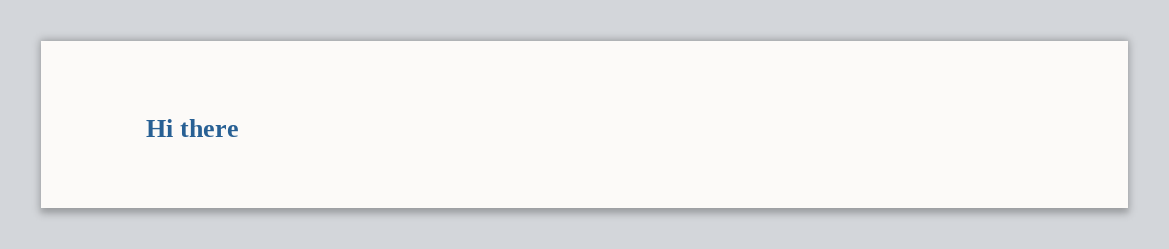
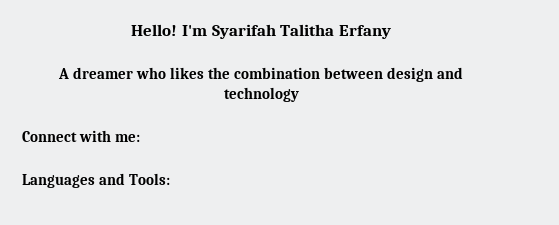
- Hi there
+ Hello! I'm Syarifah Talitha Erfany
+ A dreamer who likes the combination between design and technology
+ Connect with me:
+ Languages and Tools:

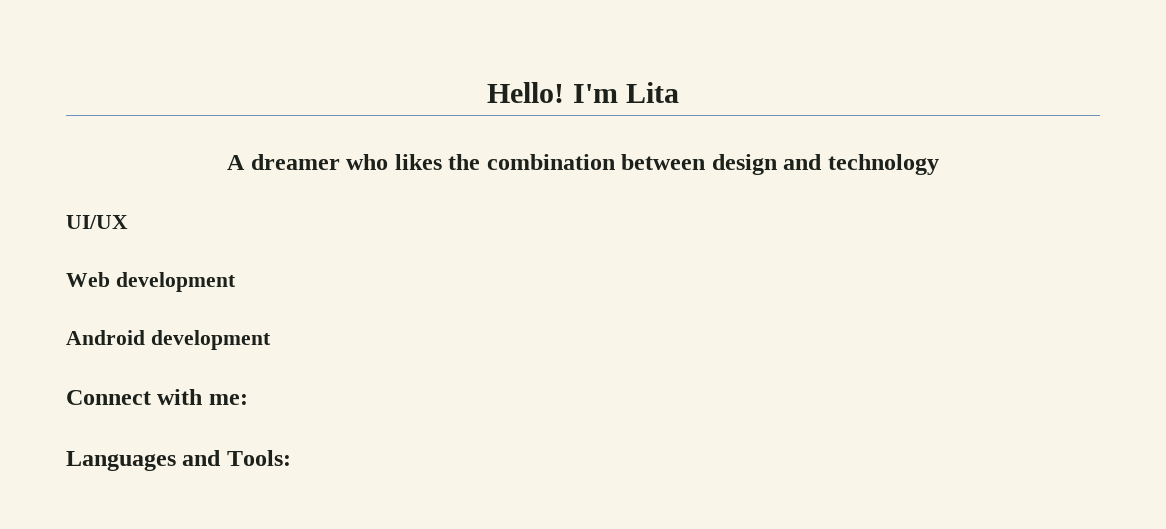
- I'm Syarifah Talitha Erfany
+ I'm Lita
+ UI/UX
+ Web development
+ Android development

